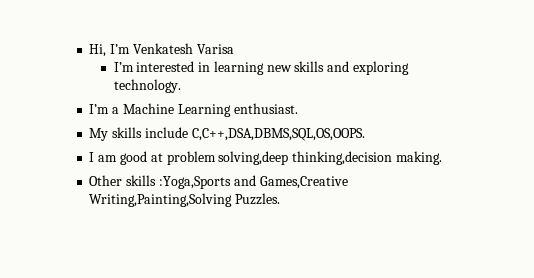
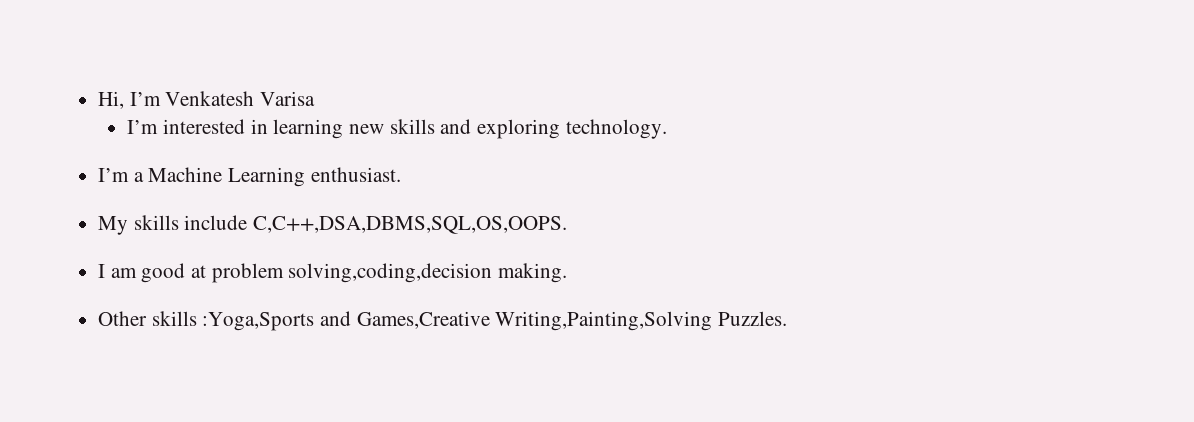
- I am good at problem solving,deep thinking,decision making.
+ I am good at problem solving,coding,decision making.

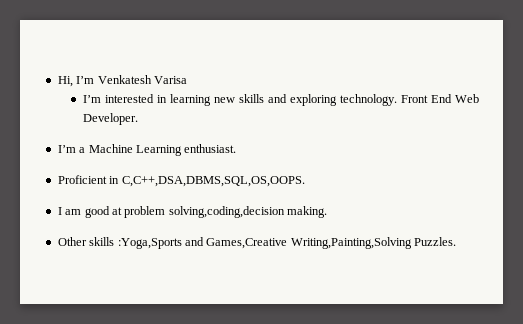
+ Front End Web Developer.
- My skills include C,C++,DSA,DBMS,SQL,OS,OOPS.
+ Proficient in C,C++,DSA,DBMS,SQL,OS,OOPS.

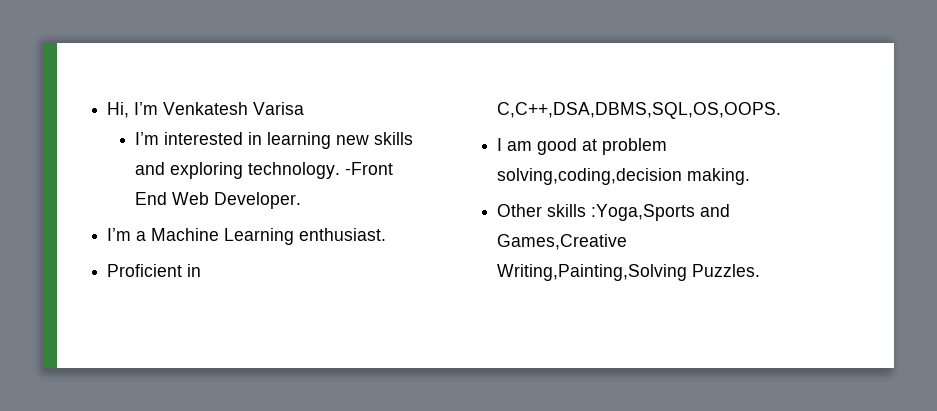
- Front End Web Developer.
+ -Front End Web Developer.

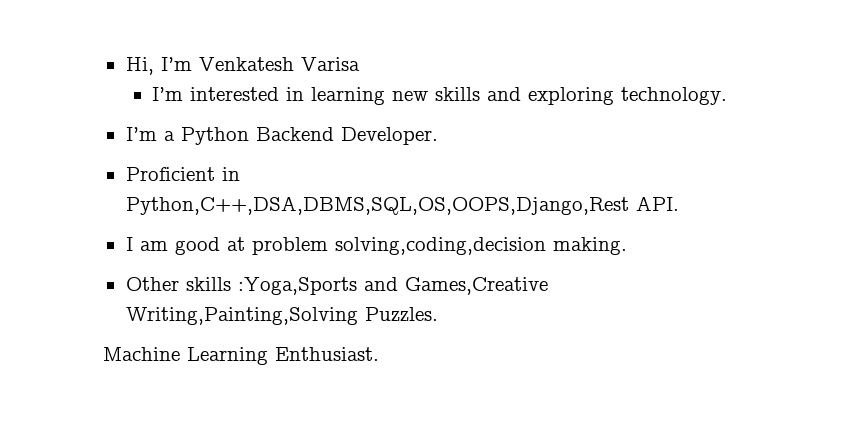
- -Front End Web Developer.
- I’m a Machine Learning enthusiast.
+ I’m a Python Backend Developer.
- Proficient in C,C++,DSA,DBMS,SQL,OS,OOPS.
+ Proficient in Python,C++,DSA,DBMS,SQL,OS,OOPS,Django,Rest API.
+ Machine Learning Enthusiast.

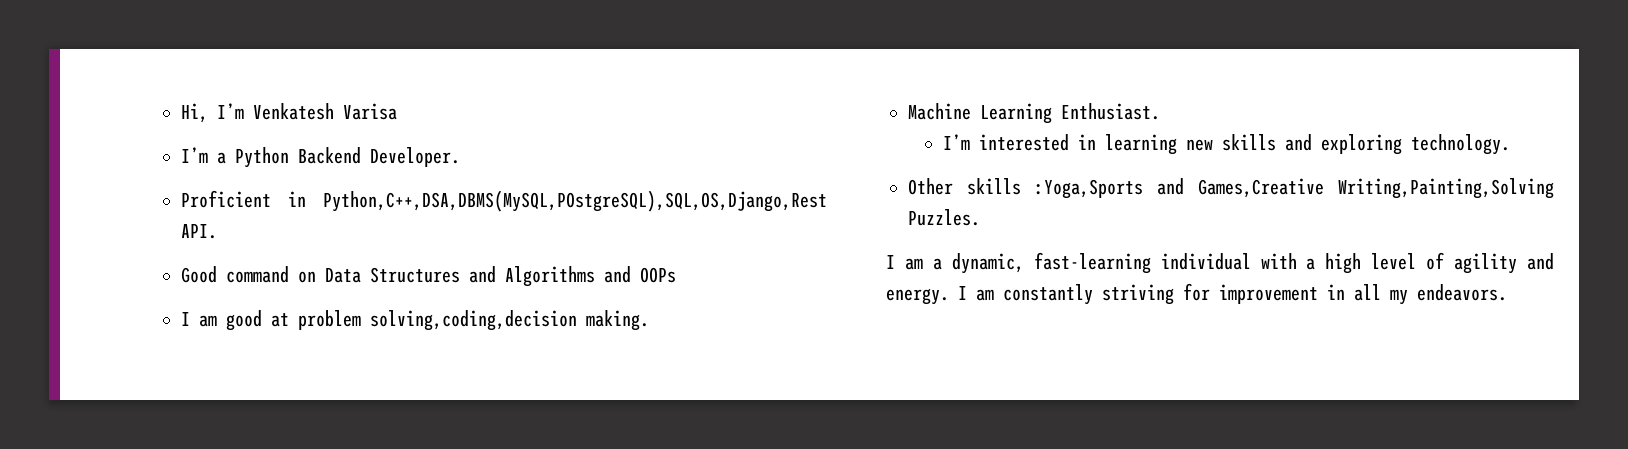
+ I’m a Python Backend Developer.
+ Proficient in Python,C++,DSA,DBMS(MySQL,POstgreSQL),SQL,OS,Django,Rest API.
+ Good command on Data Structures and Algorithms and OOPs
+ I am good at problem solving,coding,decision making.
+ Machine Learning Enthusiast.
- I’m a Python Backend Developer.
- Proficient in Python,C++,DSA,DBMS,SQL,OS,OOPS,Django,Rest API.
- I am good at problem solving,coding,decision making.
- Machine Learning Enthusiast.
+ I am a dynamic, fast-learning individual with a high level of agility and energy. I am constantly striving for improvement in all my endeavors.

